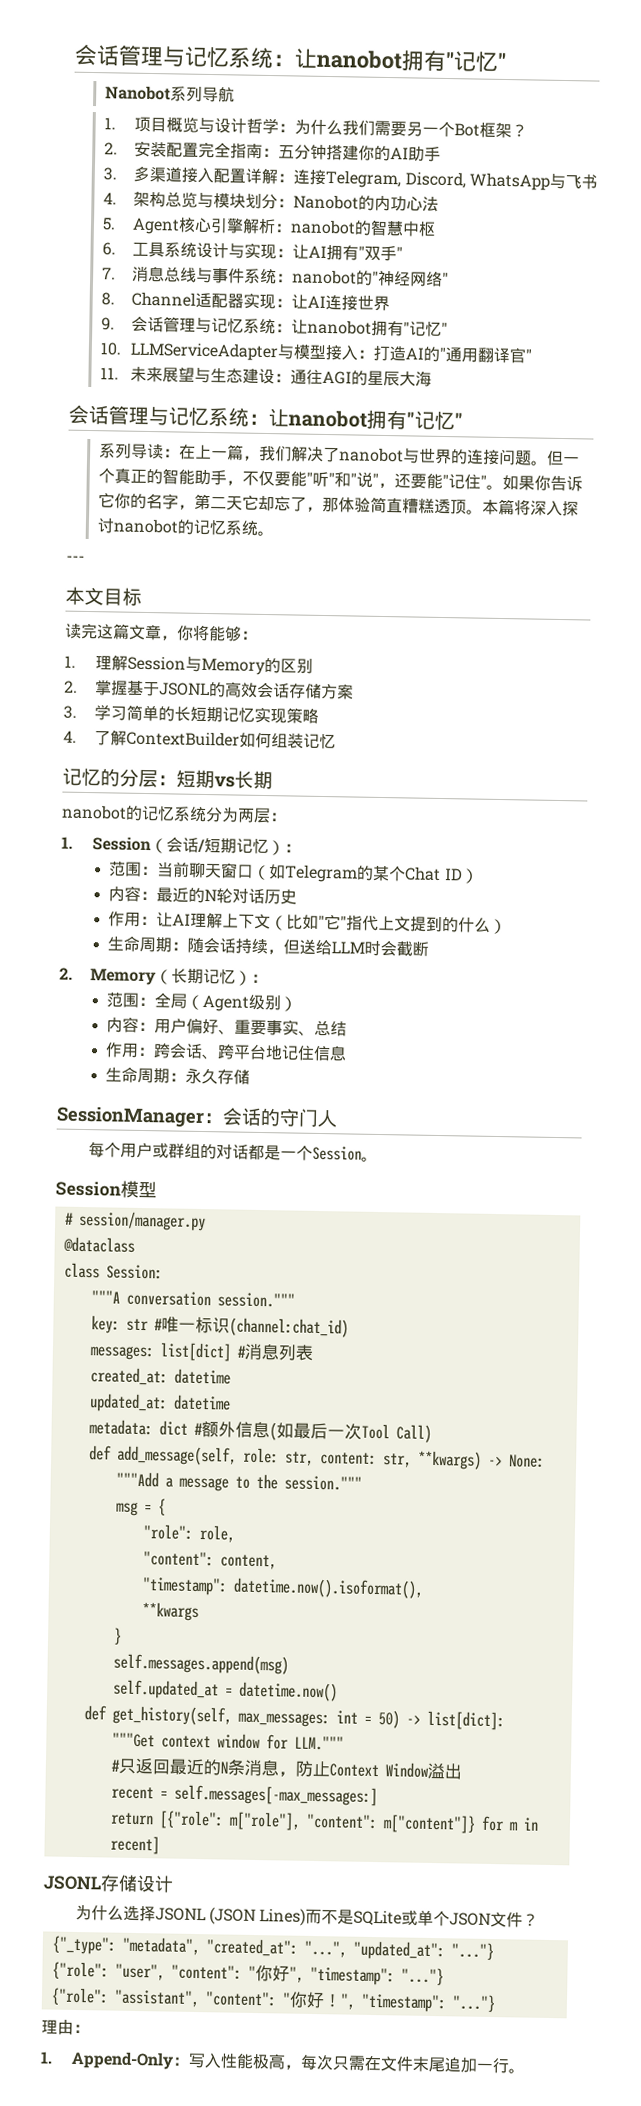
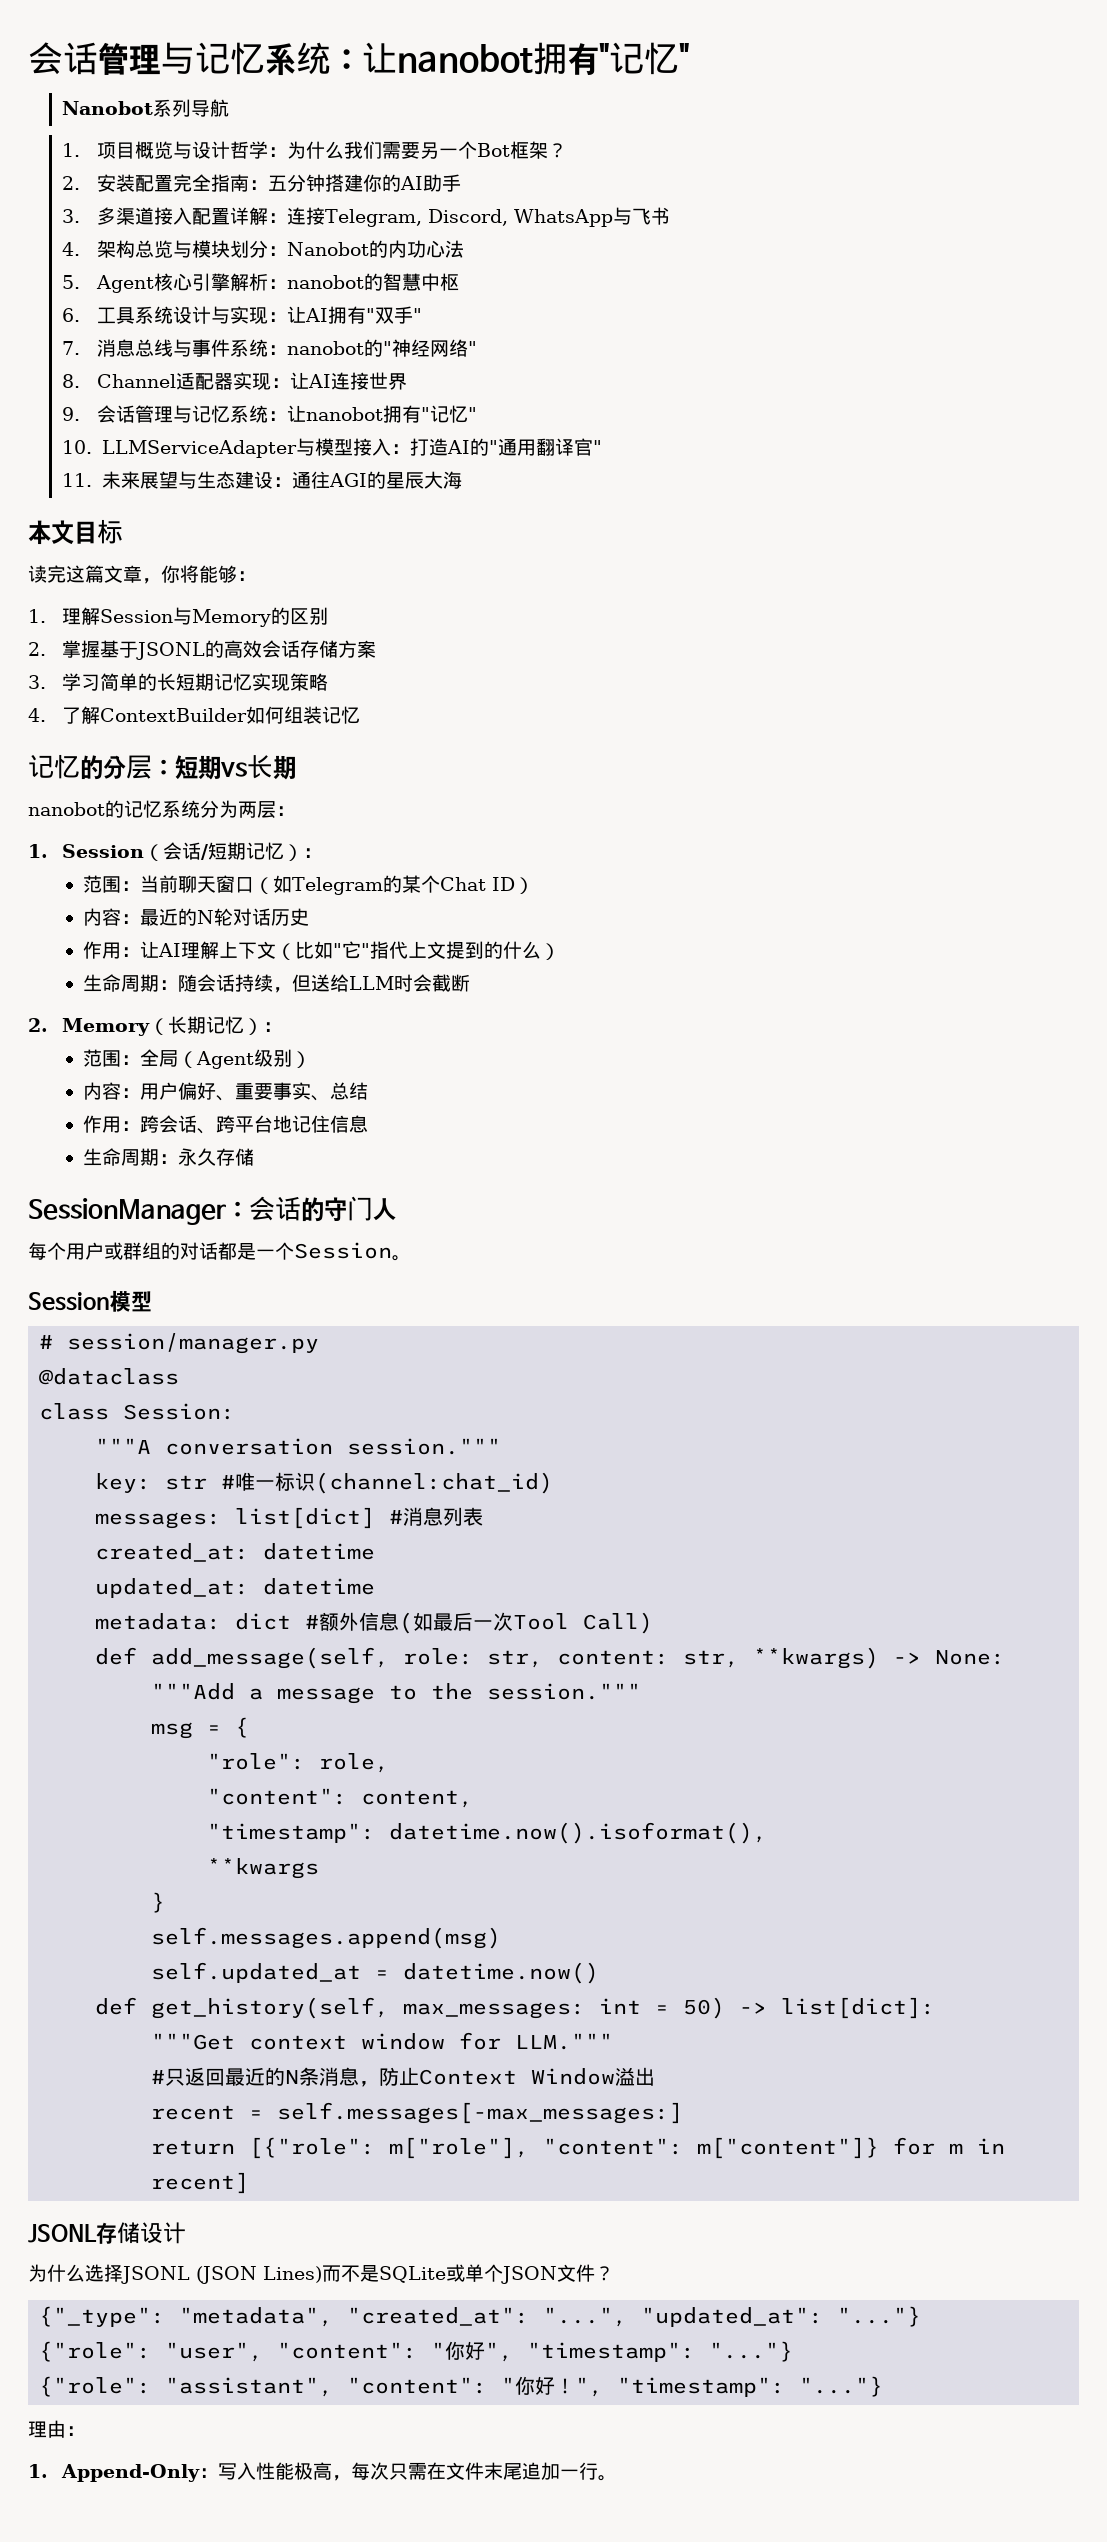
  11.未来展望与生态建设：通往AGI的星辰大海
- 会话管理与记忆系统：让nanobot拥有"记忆"
- 系列导读：在上一篇，我们解决了nanobot与世界的连接问题。但一个真正的智能助手，不仅要能"听"和"说"，还要能"记住"。如果你告诉它你的名字，第二天它却忘了，那体验简直糟糕透顶。本篇将深入探讨nanobot的记忆系统。
- ---

